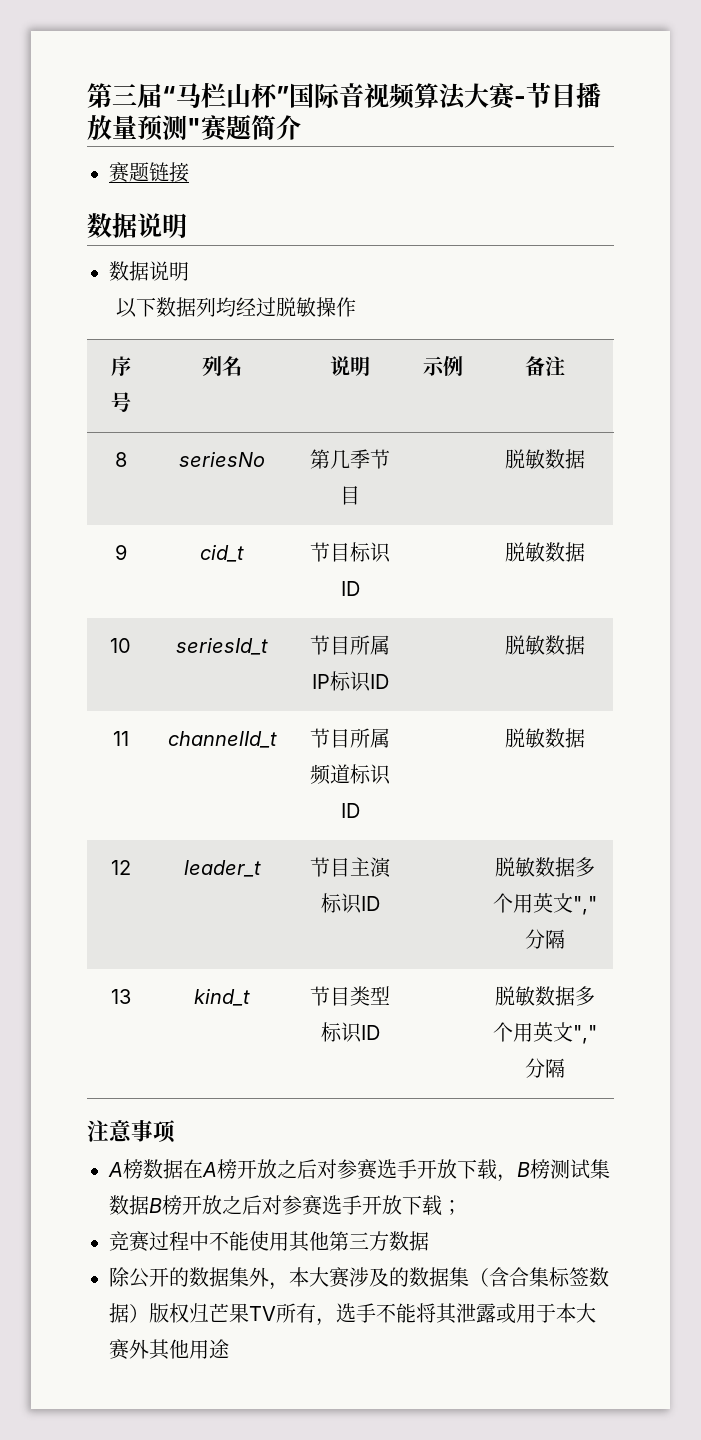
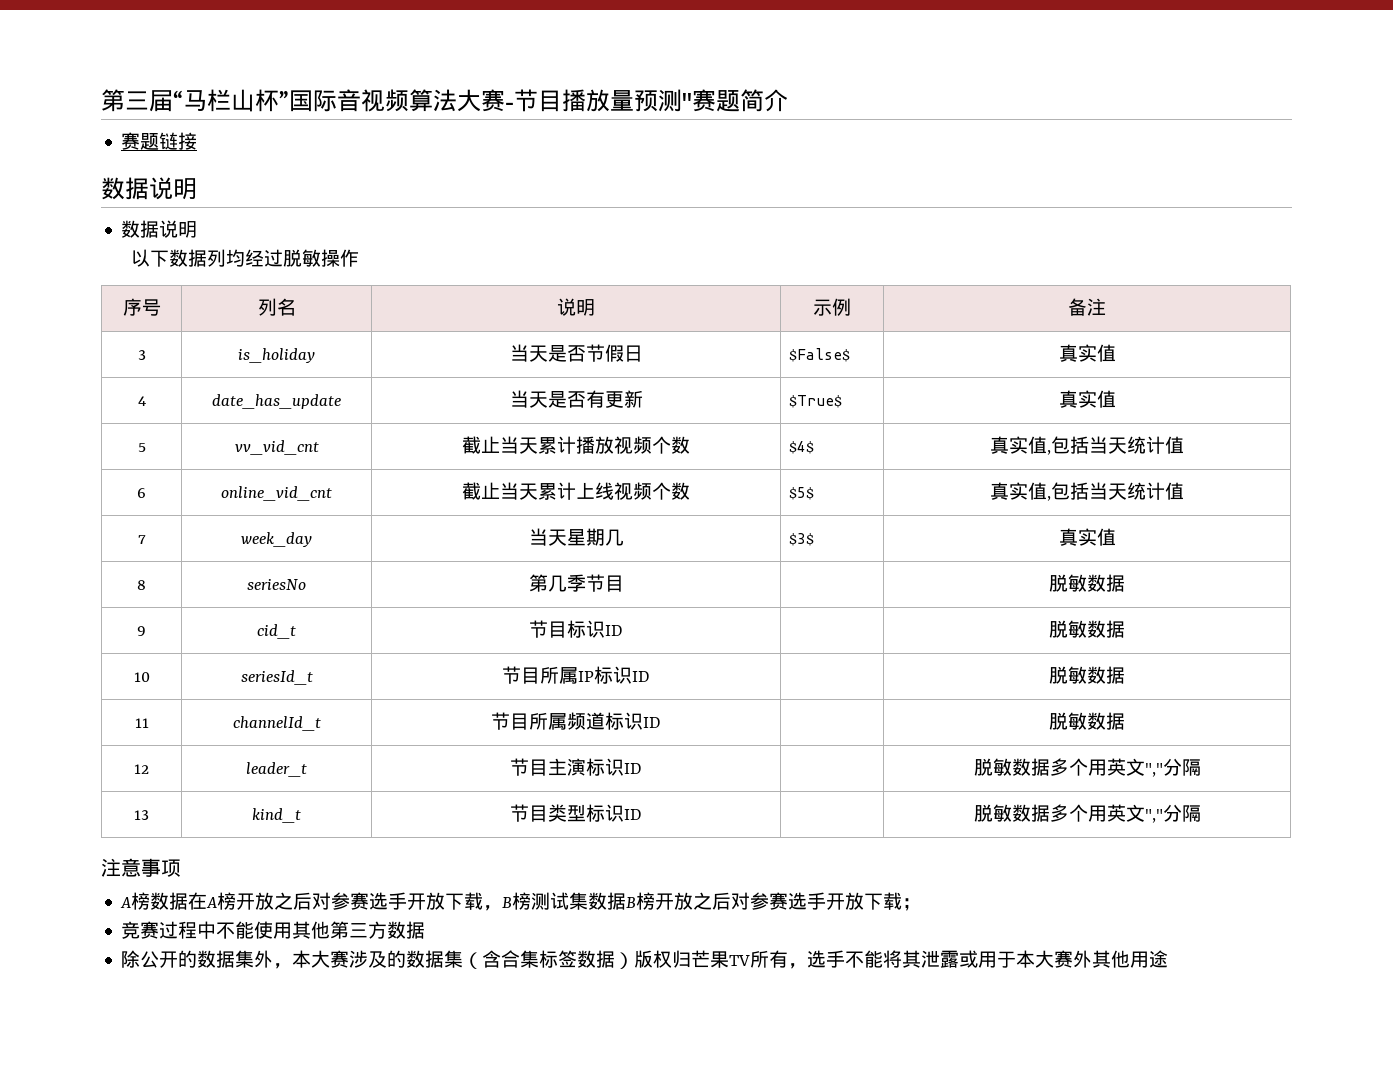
+ 3 | is_holiday | 当天是否节假日 | $False$ | 真实值
+ 4 | date_has_update | 当天是否有更新 | $True$ | 真实值
+ 5 | vv_vid_cnt | 截止当天累计播放视频个数 | $4$ | 真实值,包括当天统计值
+ 6 | online_vid_cnt | 截止当天累计上线视频个数 | $5$ | 真实值,包括当天统计值
+ 7 | week_day | 当天星期几 | $3$ | 真实值

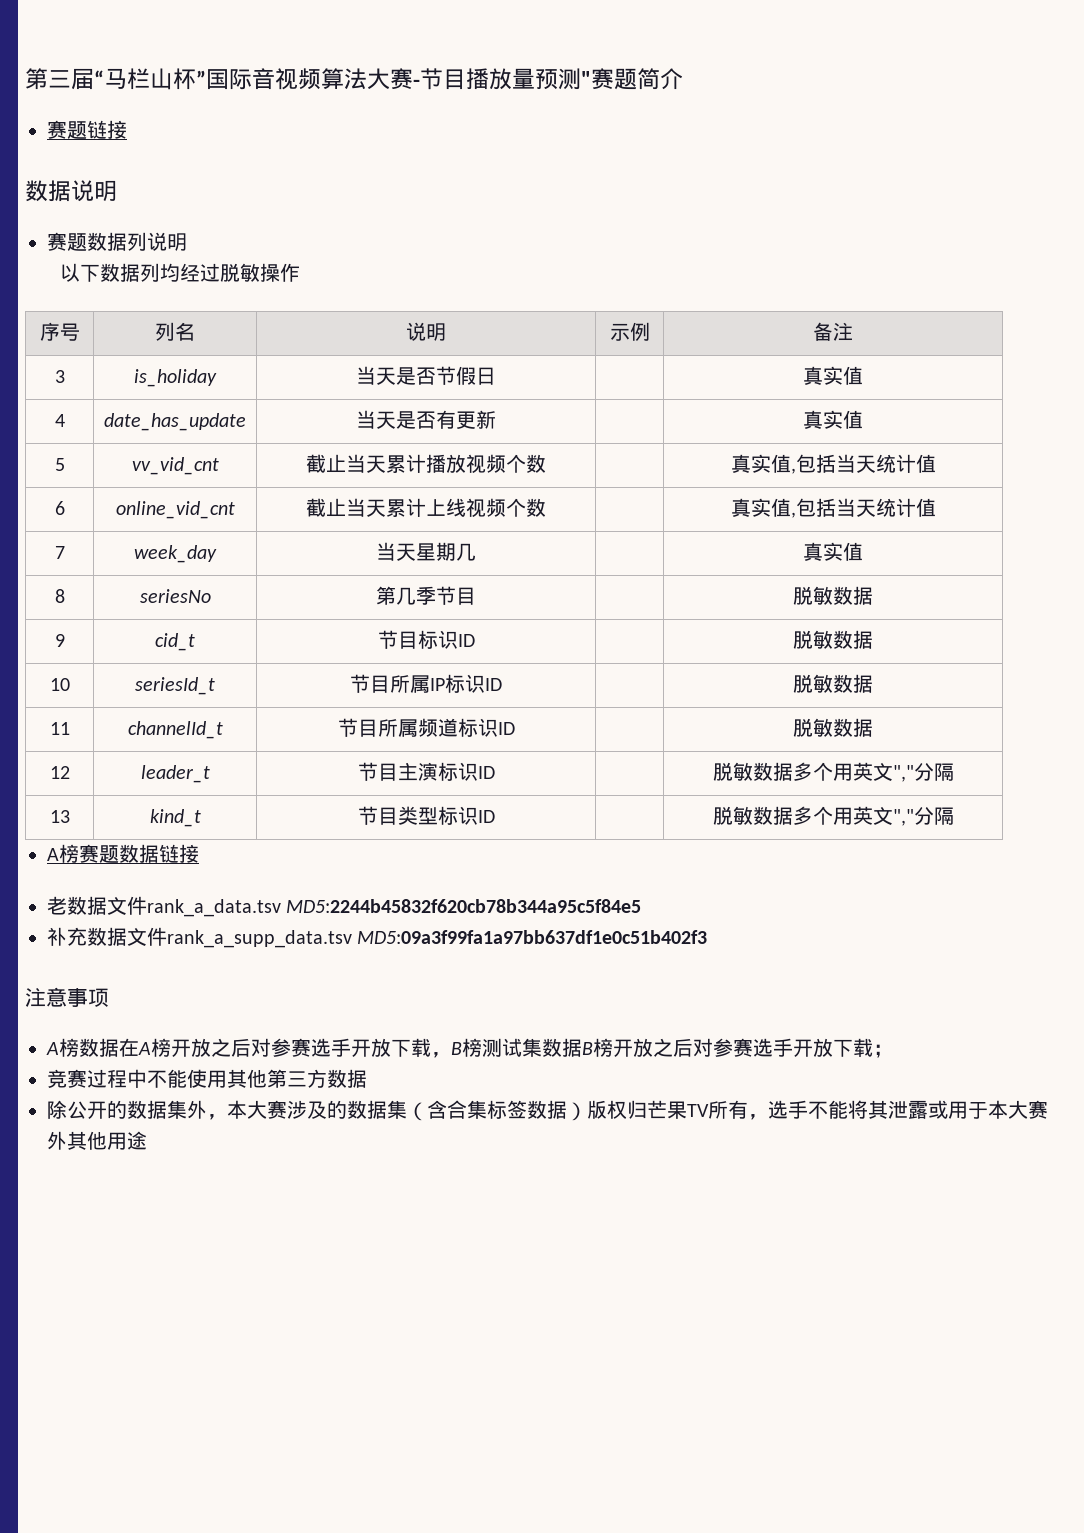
  赛题链接
  数据说明
- 数据说明
+ 赛题数据列说明
- 3 | is_holiday | 当天是否节假日 | $False$ | 真实值
+ 3 | is_holiday | 当天是否节假日 | | 真实值
- 4 | date_has_update | 当天是否有更新 | $True$ | 真实值
+ 4 | date_has_update | 当天是否有更新 | | 真实值
- 5 | vv_vid_cnt | 截止当天累计播放视频个数 | $4$ | 真实值,包括当天统计值
+ 5 | vv_vid_cnt | 截止当天累计播放视频个数 | | 真实值,包括当天统计值
- 6 | online_vid_cnt | 截止当天累计上线视频个数 | $5$ | 真实值,包括当天统计值
+ 6 | online_vid_cnt | 截止当天累计上线视频个数 | | 真实值,包括当天统计值
- 7 | week_day | 当天星期几 | $3$ | 真实值
+ 7 | week_day | 当天星期几 | | 真实值
+ A榜赛题数据链接
+ 老数据文件rank_a_data.tsv MD5:2244b45832f620cb78b344a95c5f84e5
+ 补充数据文件rank_a_supp_data.tsv MD5:09a3f99fa1a97bb637df1e0c51b402f3

